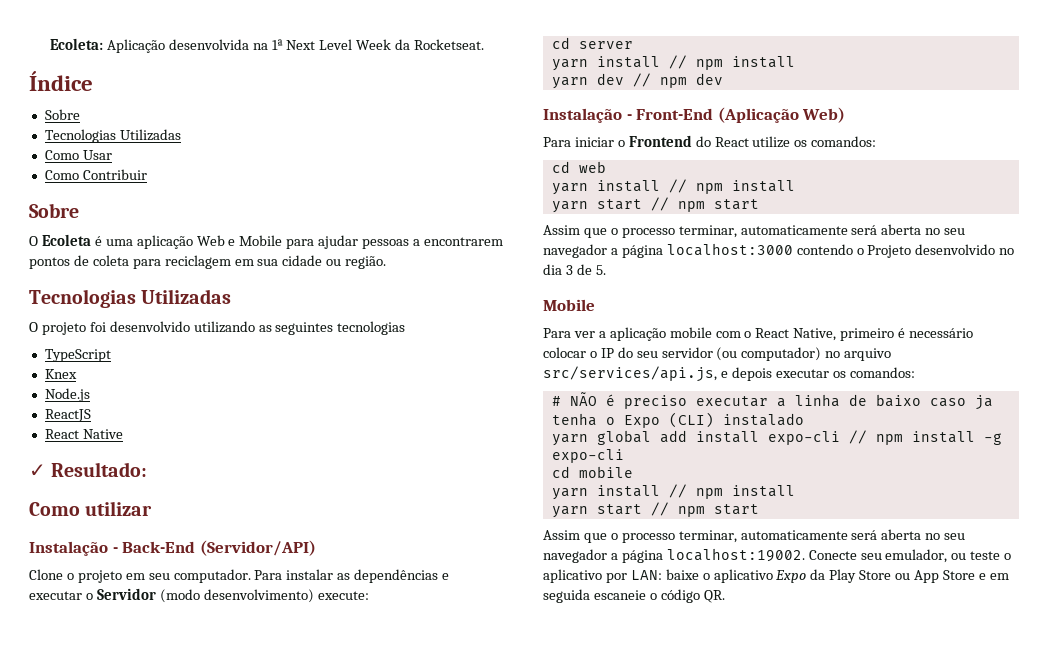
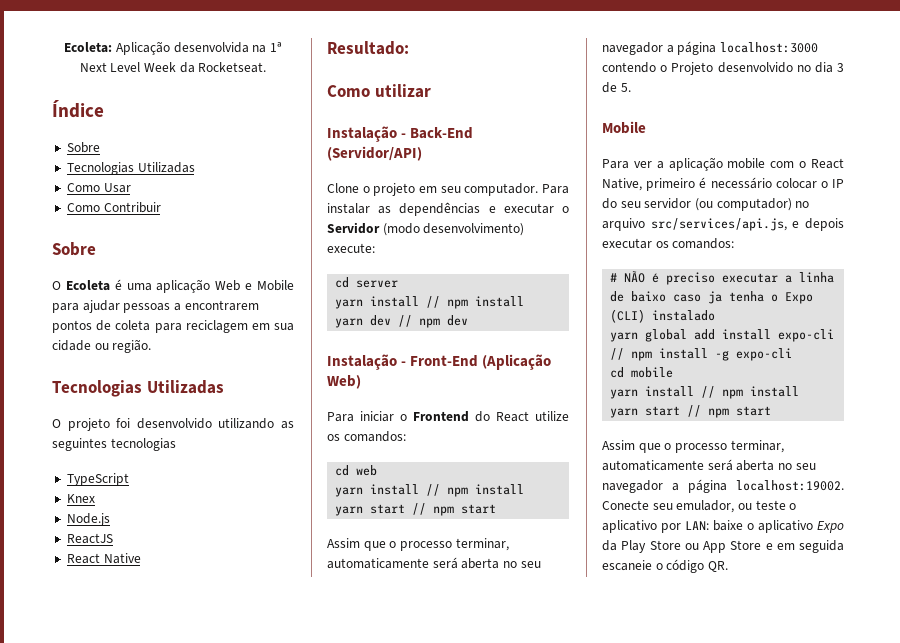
- ✓ Resultado:
+ Resultado:

